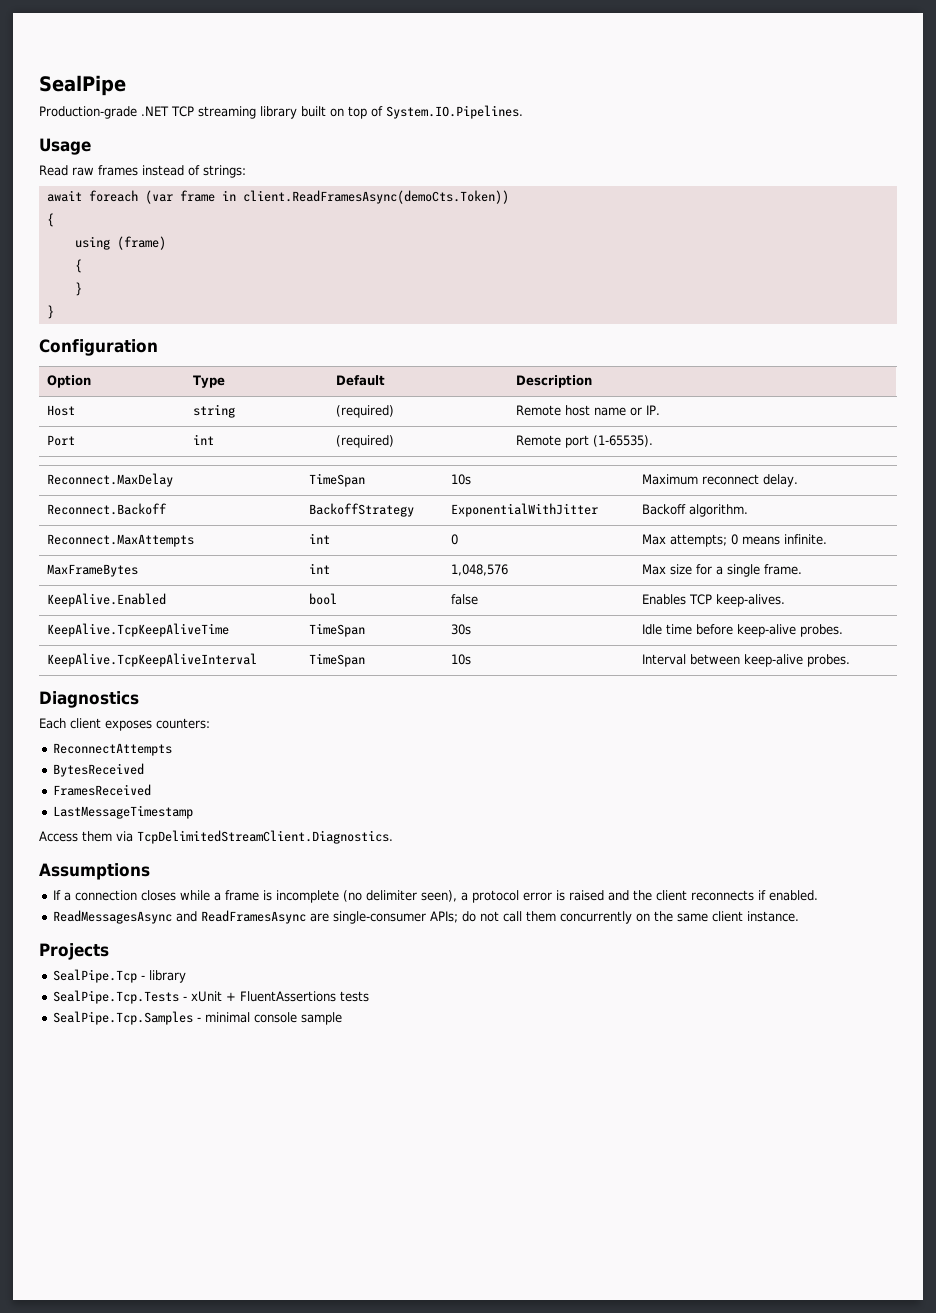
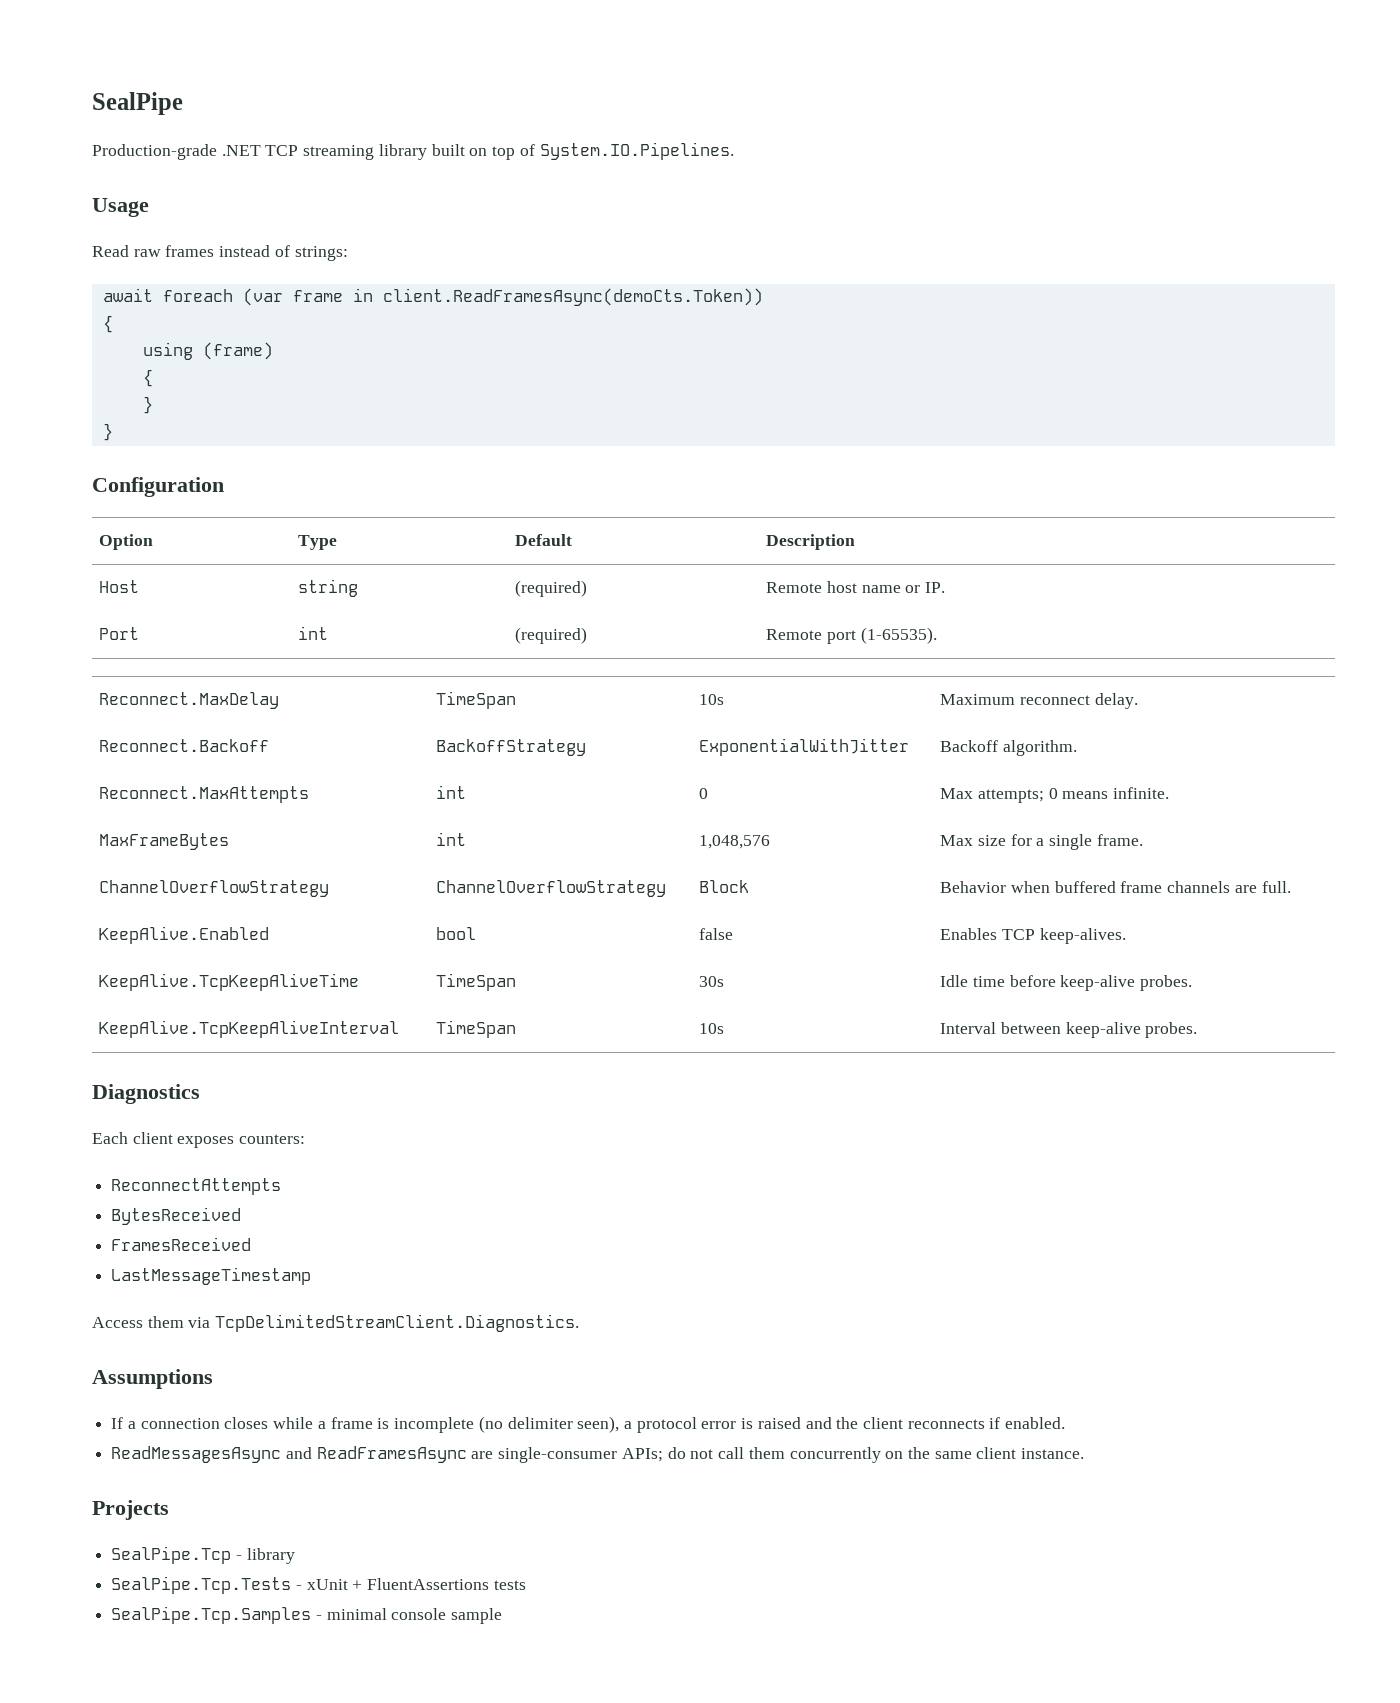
+ ChannelOverflowStrategy | ChannelOverflowStrategy | Block | Behavior when buffered frame channels are full.

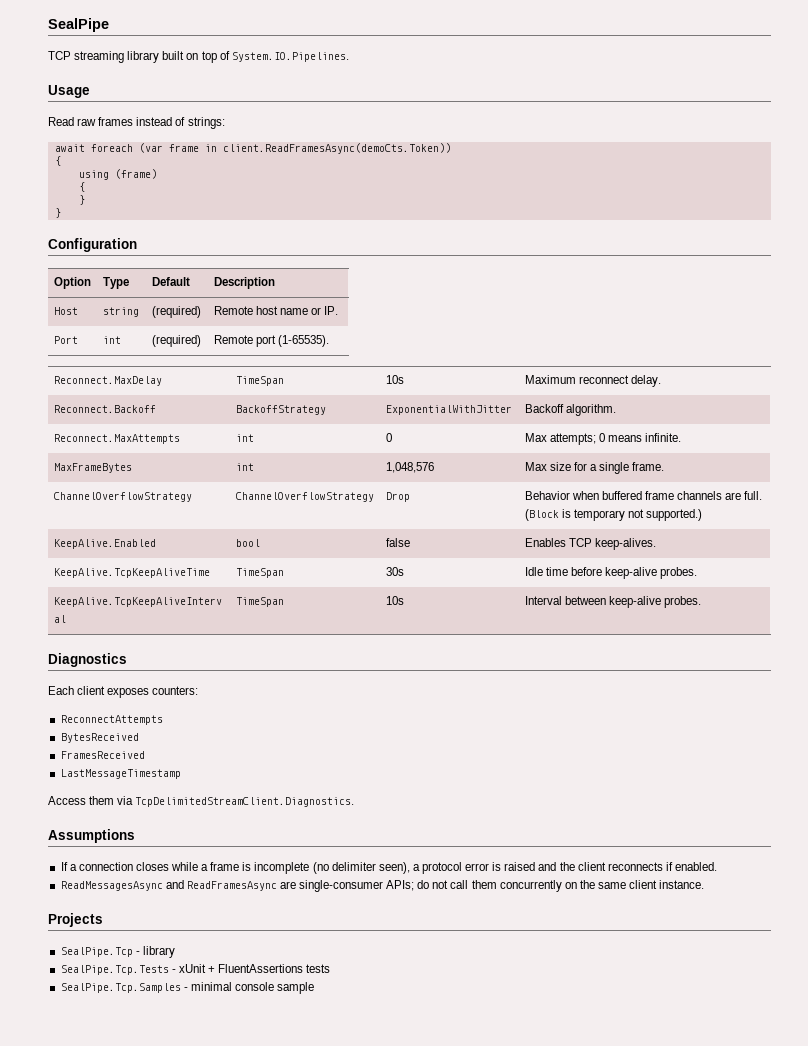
- Production-grade .NET TCP streaming library built on top of System.IO.Pipelines.
+ TCP streaming library built on top of System.IO.Pipelines.
- ChannelOverflowStrategy | ChannelOverflowStrategy | Block | Behavior when buffered frame channels are full.
+ ChannelOverflowStrategy | ChannelOverflowStrategy | Drop | Behavior when buffered frame channels are full. (Block is temporary not supported.)

